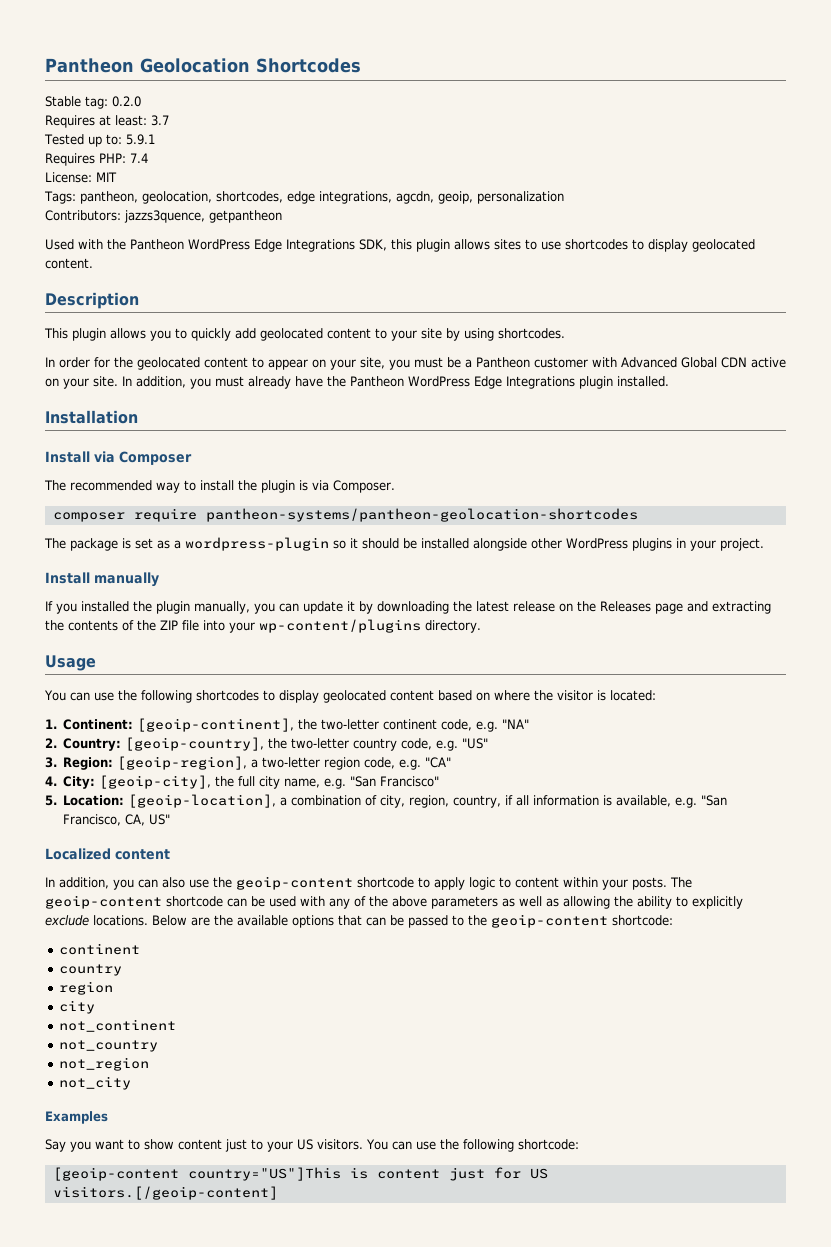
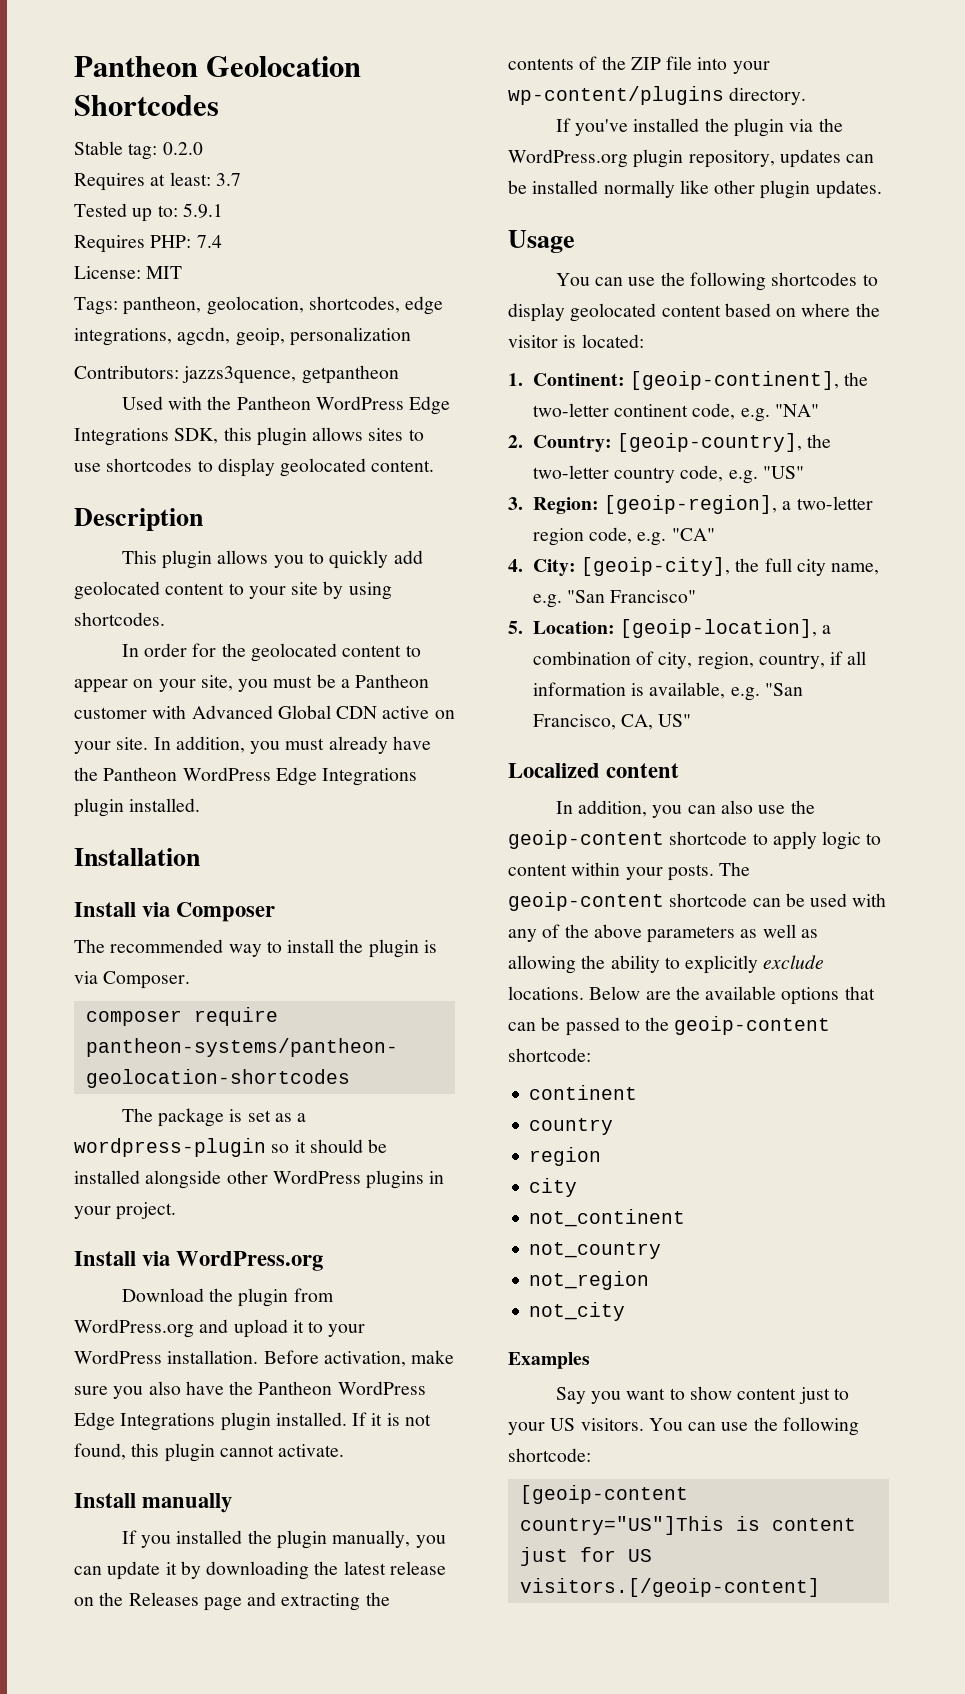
+ Install via WordPress.org
+ Download the plugin from WordPress.org and upload it to your WordPress installation. Before activation, make sure you also have the Pantheon WordPress Edge Integrations plugin installed. If it is not found, this plugin cannot activate.
+ If you've installed the plugin via the WordPress.org plugin repository, updates can be installed normally like other plugin updates.

